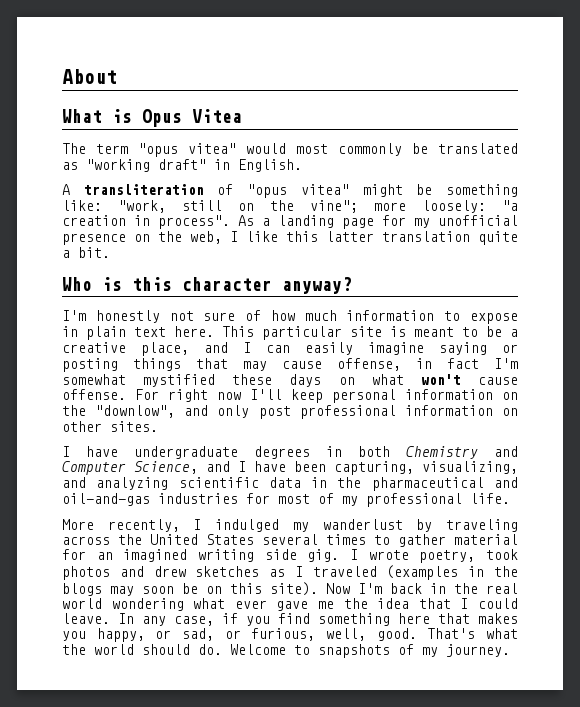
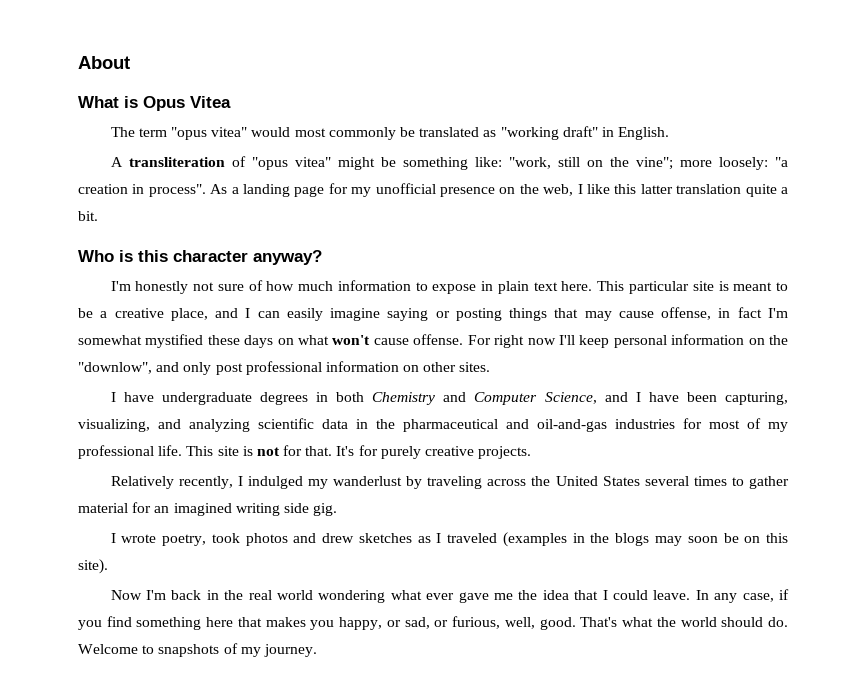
- I have undergraduate degrees in both Chemistry and Computer Science, and I have been capturing, visualizing, and analyzing scientific data in the pharmaceutical and oil-and-gas industries for most of my professional life.
- More recently, I indulged my wanderlust by traveling across the United States several times to gather material for an imagined writing side gig. I wrote poetry, took photos and drew sketches as I traveled (examples in the blogs may soon be on this site). Now I'm back in the real world wondering what ever gave me the idea that I could leave.
+ I have undergraduate degrees in both Chemistry and Computer Science, and I have been capturing, visualizing, and analyzing scientific data in the pharmaceutical and oil-and-gas industries for most of my professional life. This site is not for that. It's for purely creative projects.
+ Relatively recently, I indulged my wanderlust by traveling across the United States several times to gather material for an imagined writing side gig.
+ I wrote poetry, took photos and drew sketches as I traveled (examples in the blogs may soon be on this site).
+ Now I'm back in the real world wondering what ever gave me the idea that I could leave.

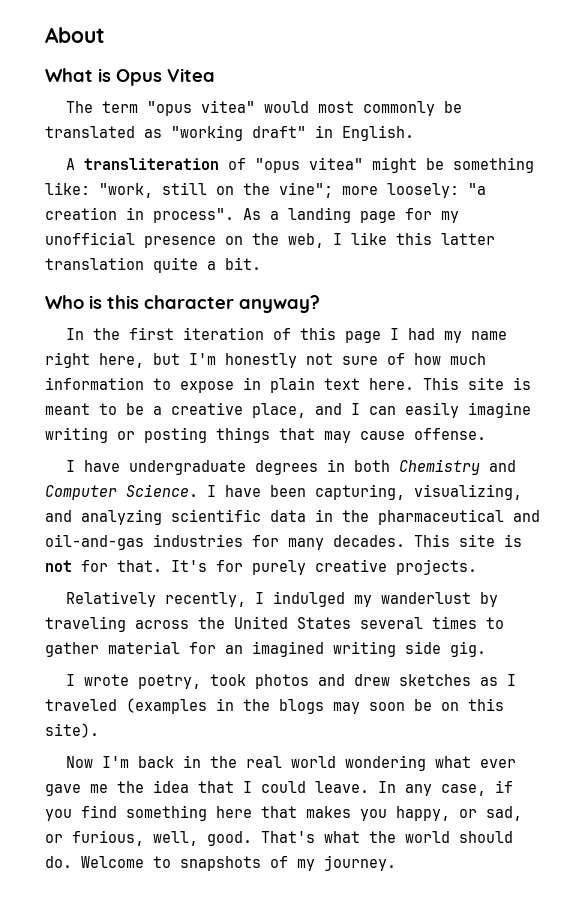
- I'm honestly not sure of how much information to expose in plain text here.
+ In the first iteration of this page I had my name right here, but I'm honestly not sure of how much information to expose in plain text here.
- This particular site is meant to be a creative place, and I can easily imagine saying or posting things that may cause offense, in fact I'm somewhat mystified these days on what won't cause offense. For right now I'll keep personal information on the "downlow", and only post professional information on other sites.
+ This site is meant to be a creative place, and I can easily imagine writing or posting things that may cause offense.
- I have undergraduate degrees in both Chemistry and Computer Science, and I have been capturing, visualizing, and analyzing scientific data in the pharmaceutical and oil-and-gas industries for most of my professional life.
+ I have undergraduate degrees in both Chemistry and Computer Science. I have been capturing, visualizing, and analyzing scientific data in the pharmaceutical and oil-and-gas industries for many decades.

